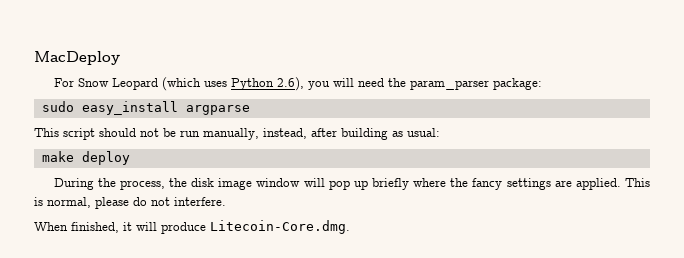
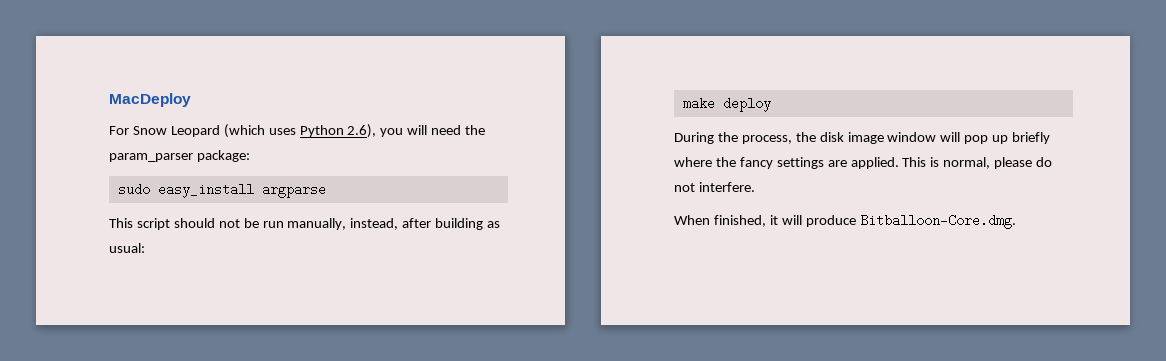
- When finished, it will produce Litecoin-Core.dmg.
+ When finished, it will produce Bitballoon-Core.dmg.

